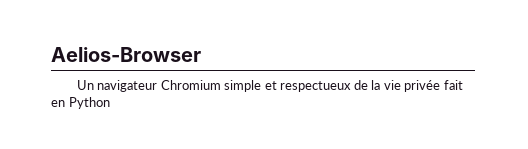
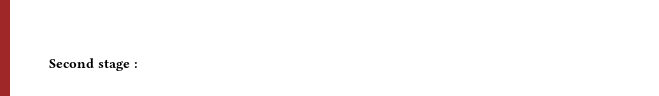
- Aelios-Browser
- Un navigateur Chromium simple et respectueux de la vie privée fait en Python
+ Second stage :

